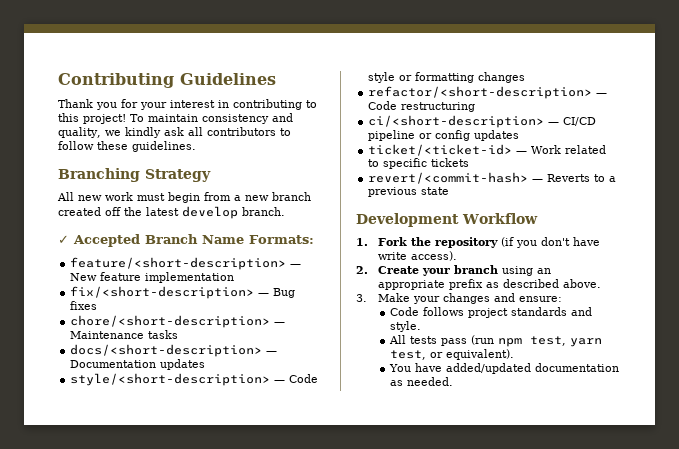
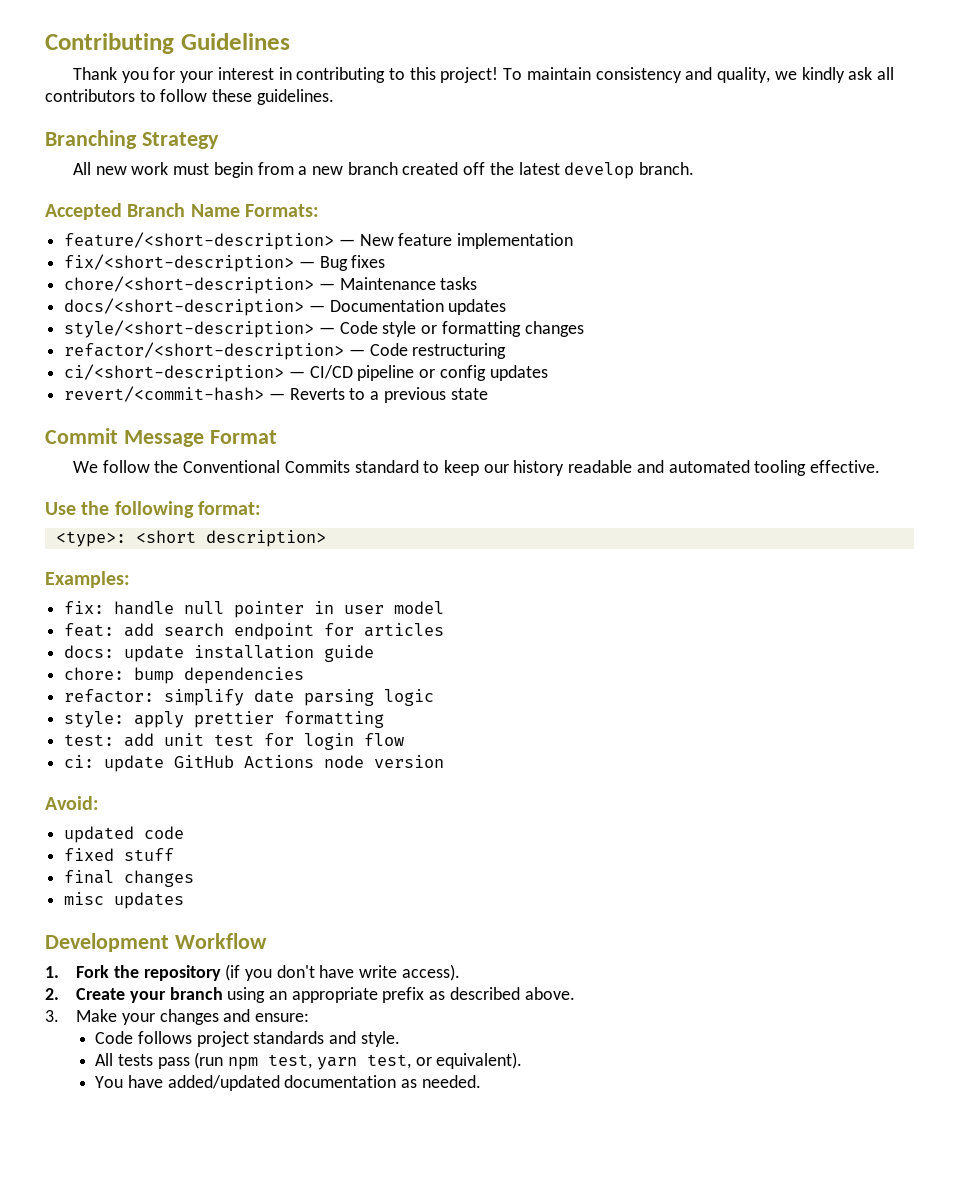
- ✓ Accepted Branch Name Formats:
+ Accepted Branch Name Formats:
- ticket/<ticket-id> — Work related to specific tickets
+ Commit Message Format
+ We follow the Conventional Commits standard to keep our history readable and automated tooling effective.
+ Use the following format:
+ <type>: <short description>
+ Examples:
+ fix: handle null pointer in user model
+ feat: add search endpoint for articles
+ docs: update installation guide
+ chore: bump dependencies
+ refactor: simplify date parsing logic
+ style: apply prettier formatting
+ test: add unit test for login flow
+ ci: update GitHub Actions node version
+ Avoid:
+ updated code
+ fixed stuff
+ final changes
+ misc updates

